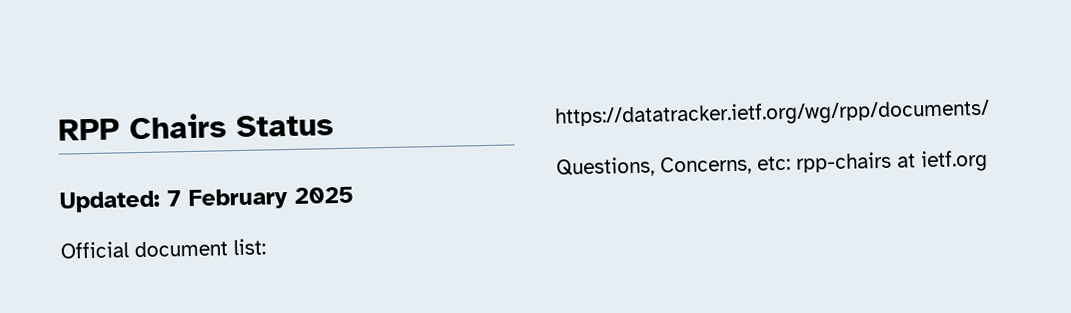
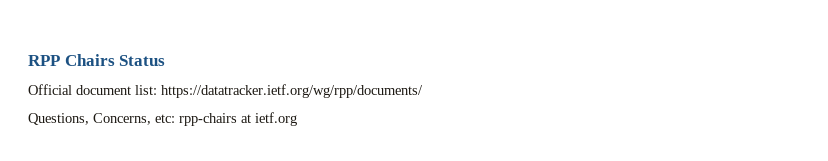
- Updated: 7 February 2025

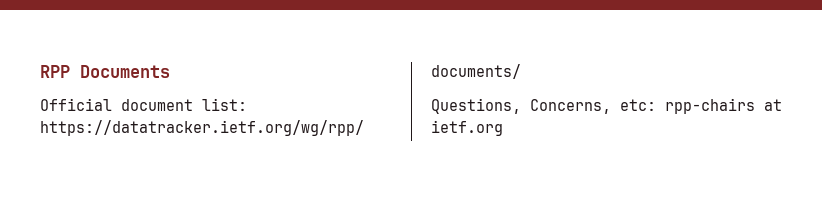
- RPP Chairs Status
+ RPP Documents

